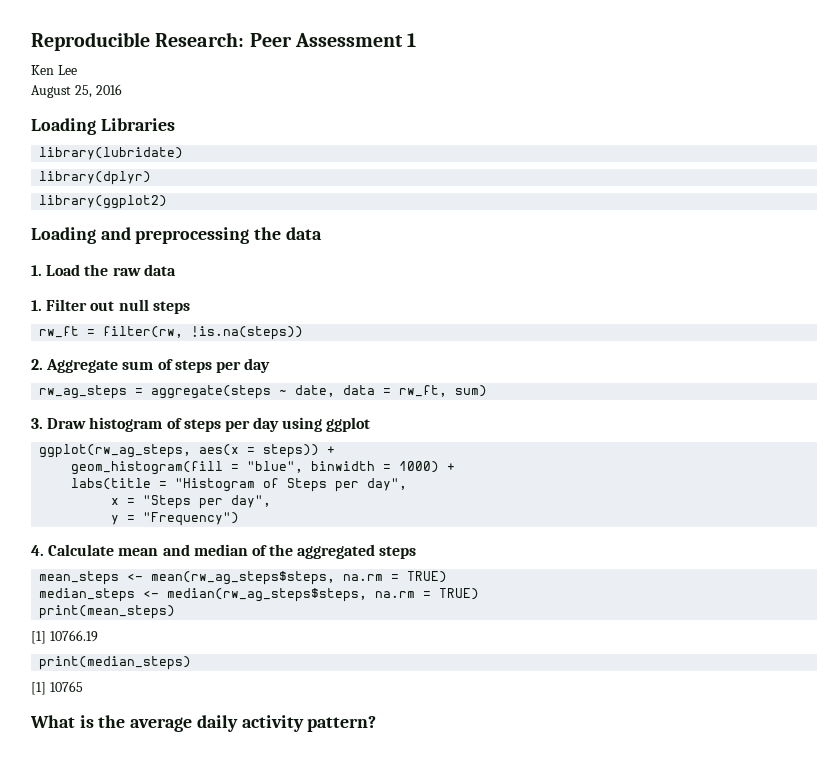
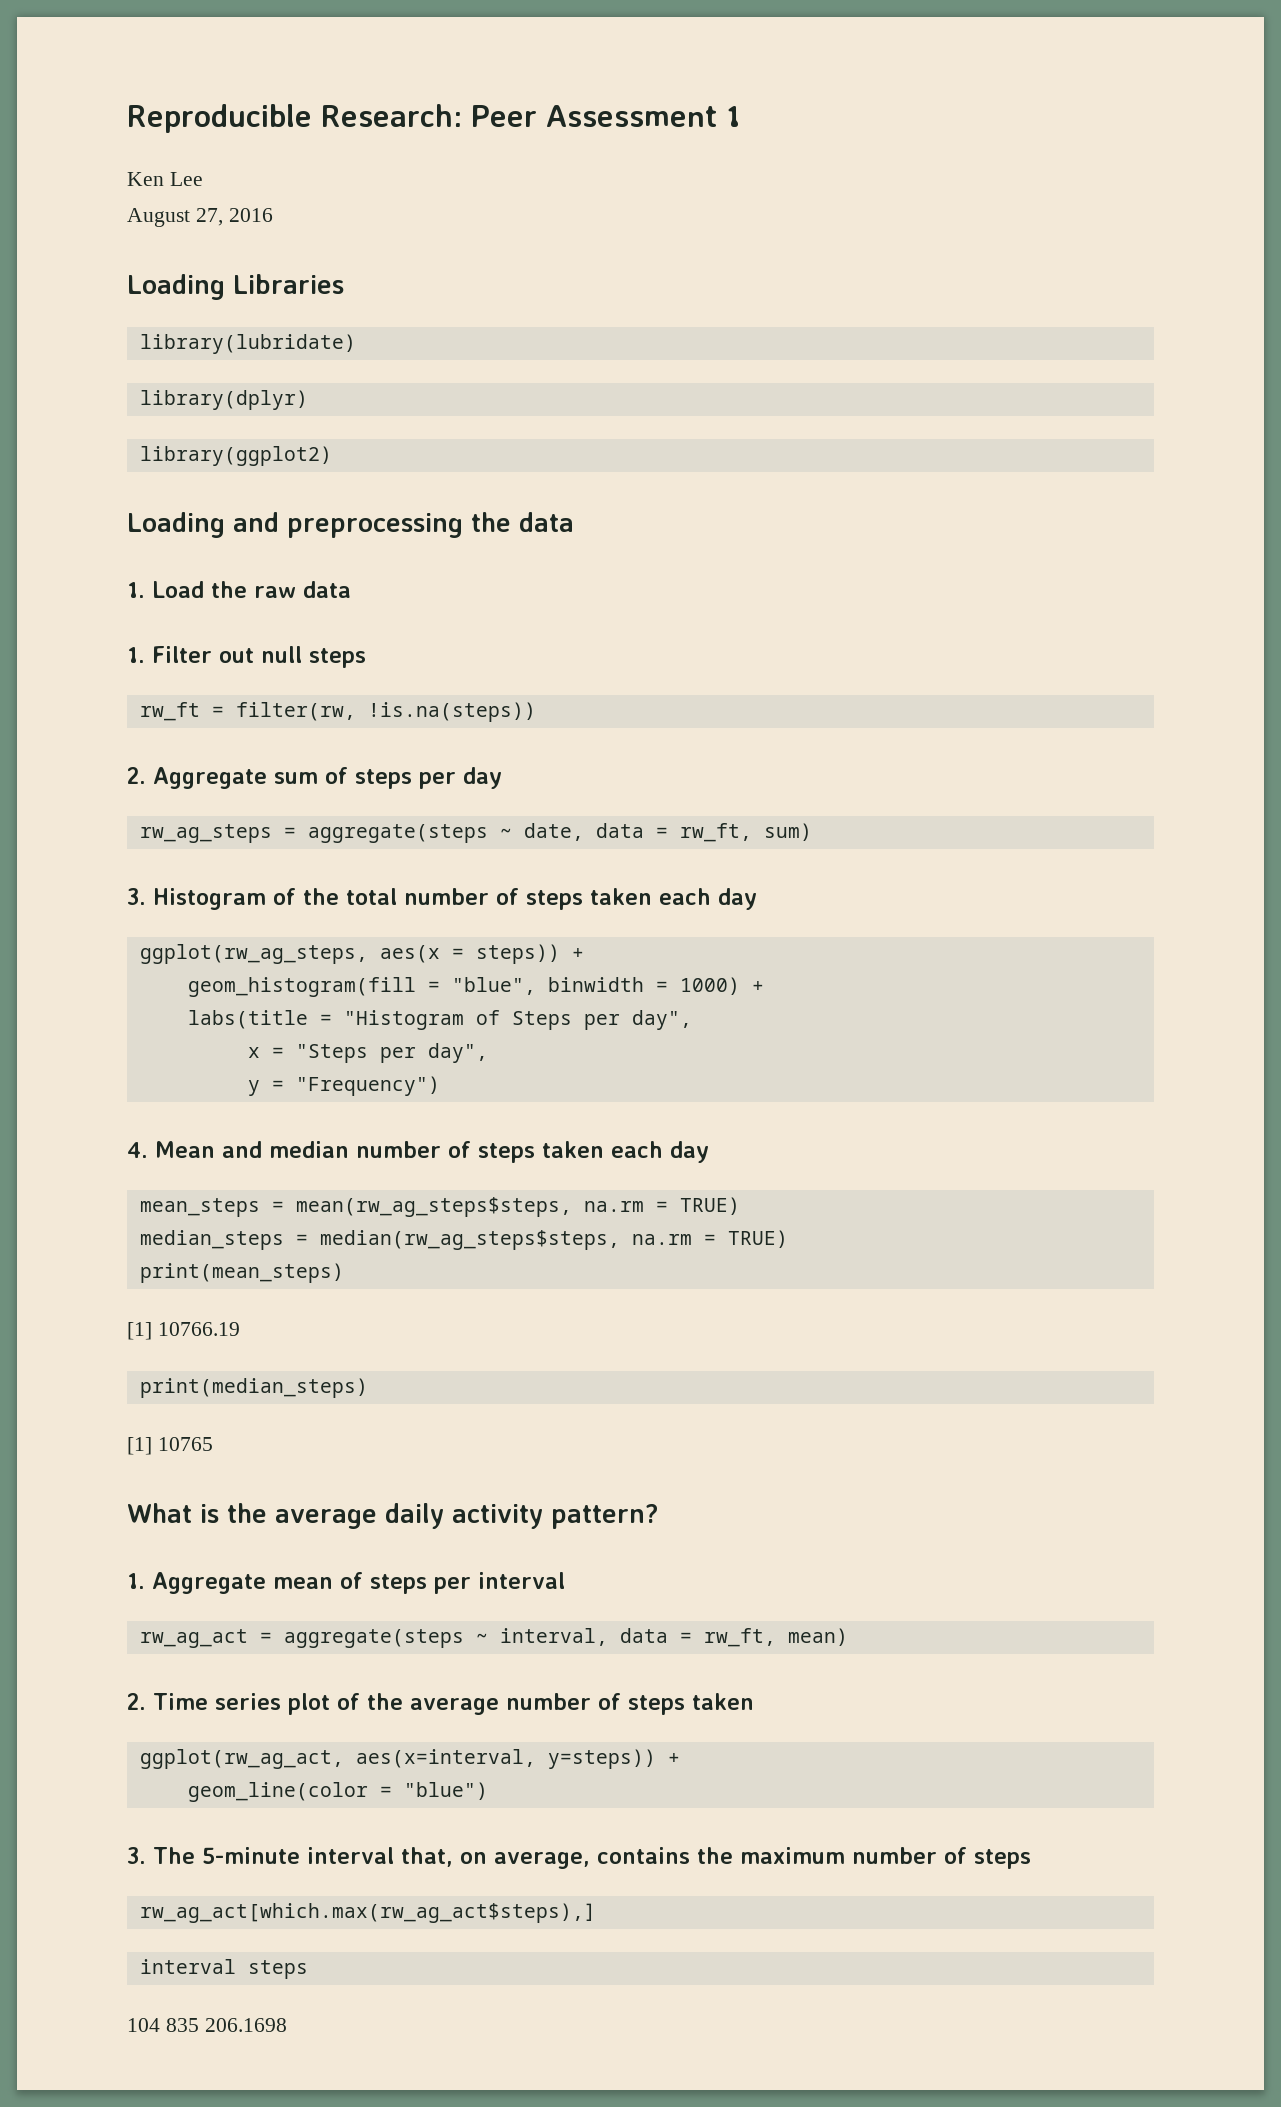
- August 25, 2016
+ August 27, 2016
- 3. Draw histogram of steps per day using ggplot
+ 3. Histogram of the total number of steps taken each day
- 4. Calculate mean and median of the aggregated steps
+ 4. Mean and median number of steps taken each day
- mean_steps <- mean(rw_ag_steps$steps, na.rm = TRUE)
+ mean_steps = mean(rw_ag_steps$steps, na.rm = TRUE)
- median_steps <- median(rw_ag_steps$steps, na.rm = TRUE)
+ median_steps = median(rw_ag_steps$steps, na.rm = TRUE)
+ 1. Aggregate mean of steps per interval
+ rw_ag_act = aggregate(steps ~ interval, data = rw_ft, mean)
+ 2. Time series plot of the average number of steps taken
+ ggplot(rw_ag_act, aes(x=interval, y=steps)) +
+ geom_line(color = "blue")
+ 3. The 5-minute interval that, on average, contains the maximum number of steps
+ rw_ag_act[which.max(rw_ag_act$steps),]
+ interval steps
+ 104 835 206.1698

